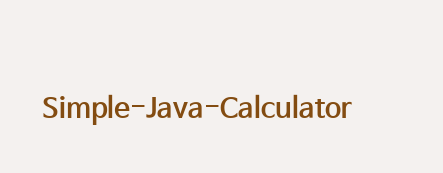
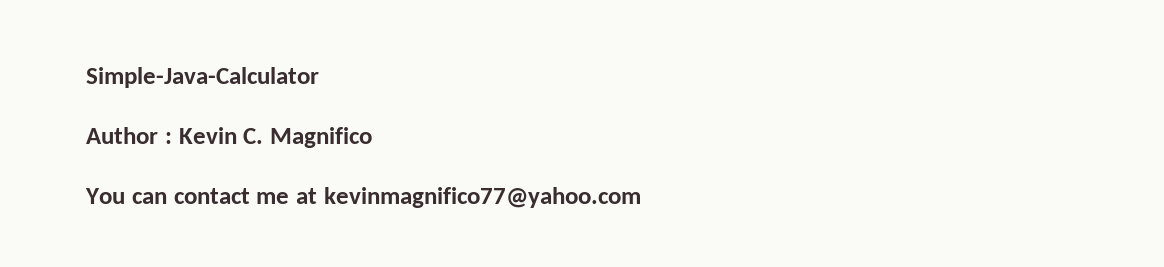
+ Author : Kevin C. Magnifico
+ You can contact me at kevinmagnifico77@yahoo.com

